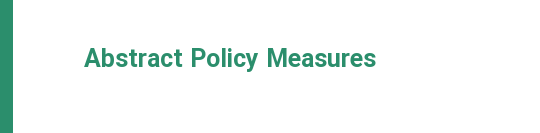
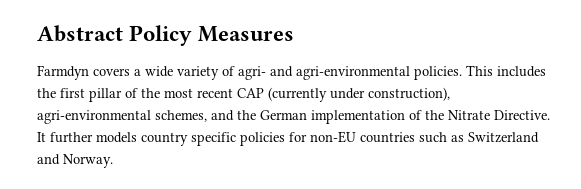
+ Farmdyn covers a wide variety of agri- and agri-environmental policies. This includes the first pillar of the most recent CAP (currently under construction), agri-environmental schemes, and the German implementation of the Nitrate Directive. It further models country specific policies for non-EU countries such as Switzerland and Norway.

